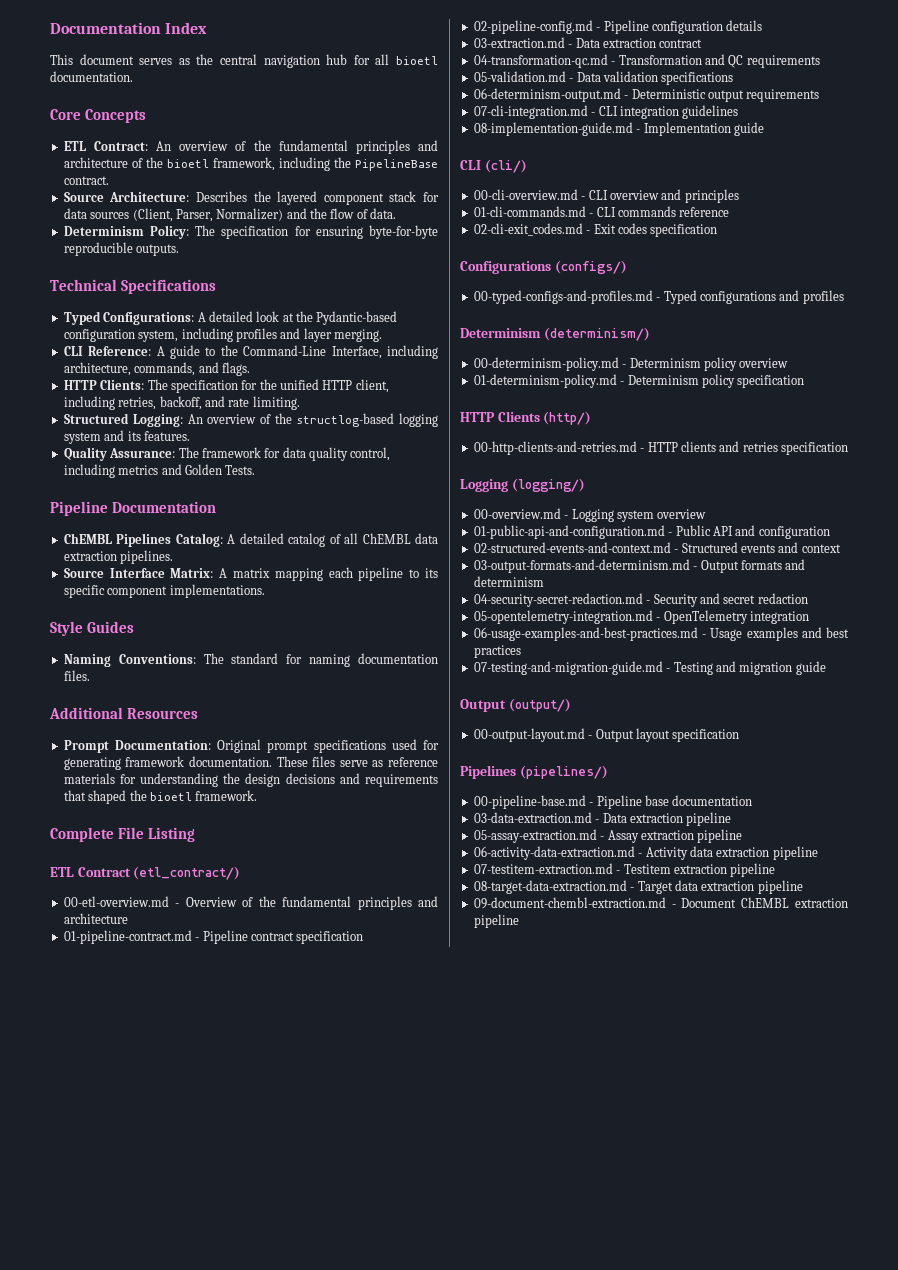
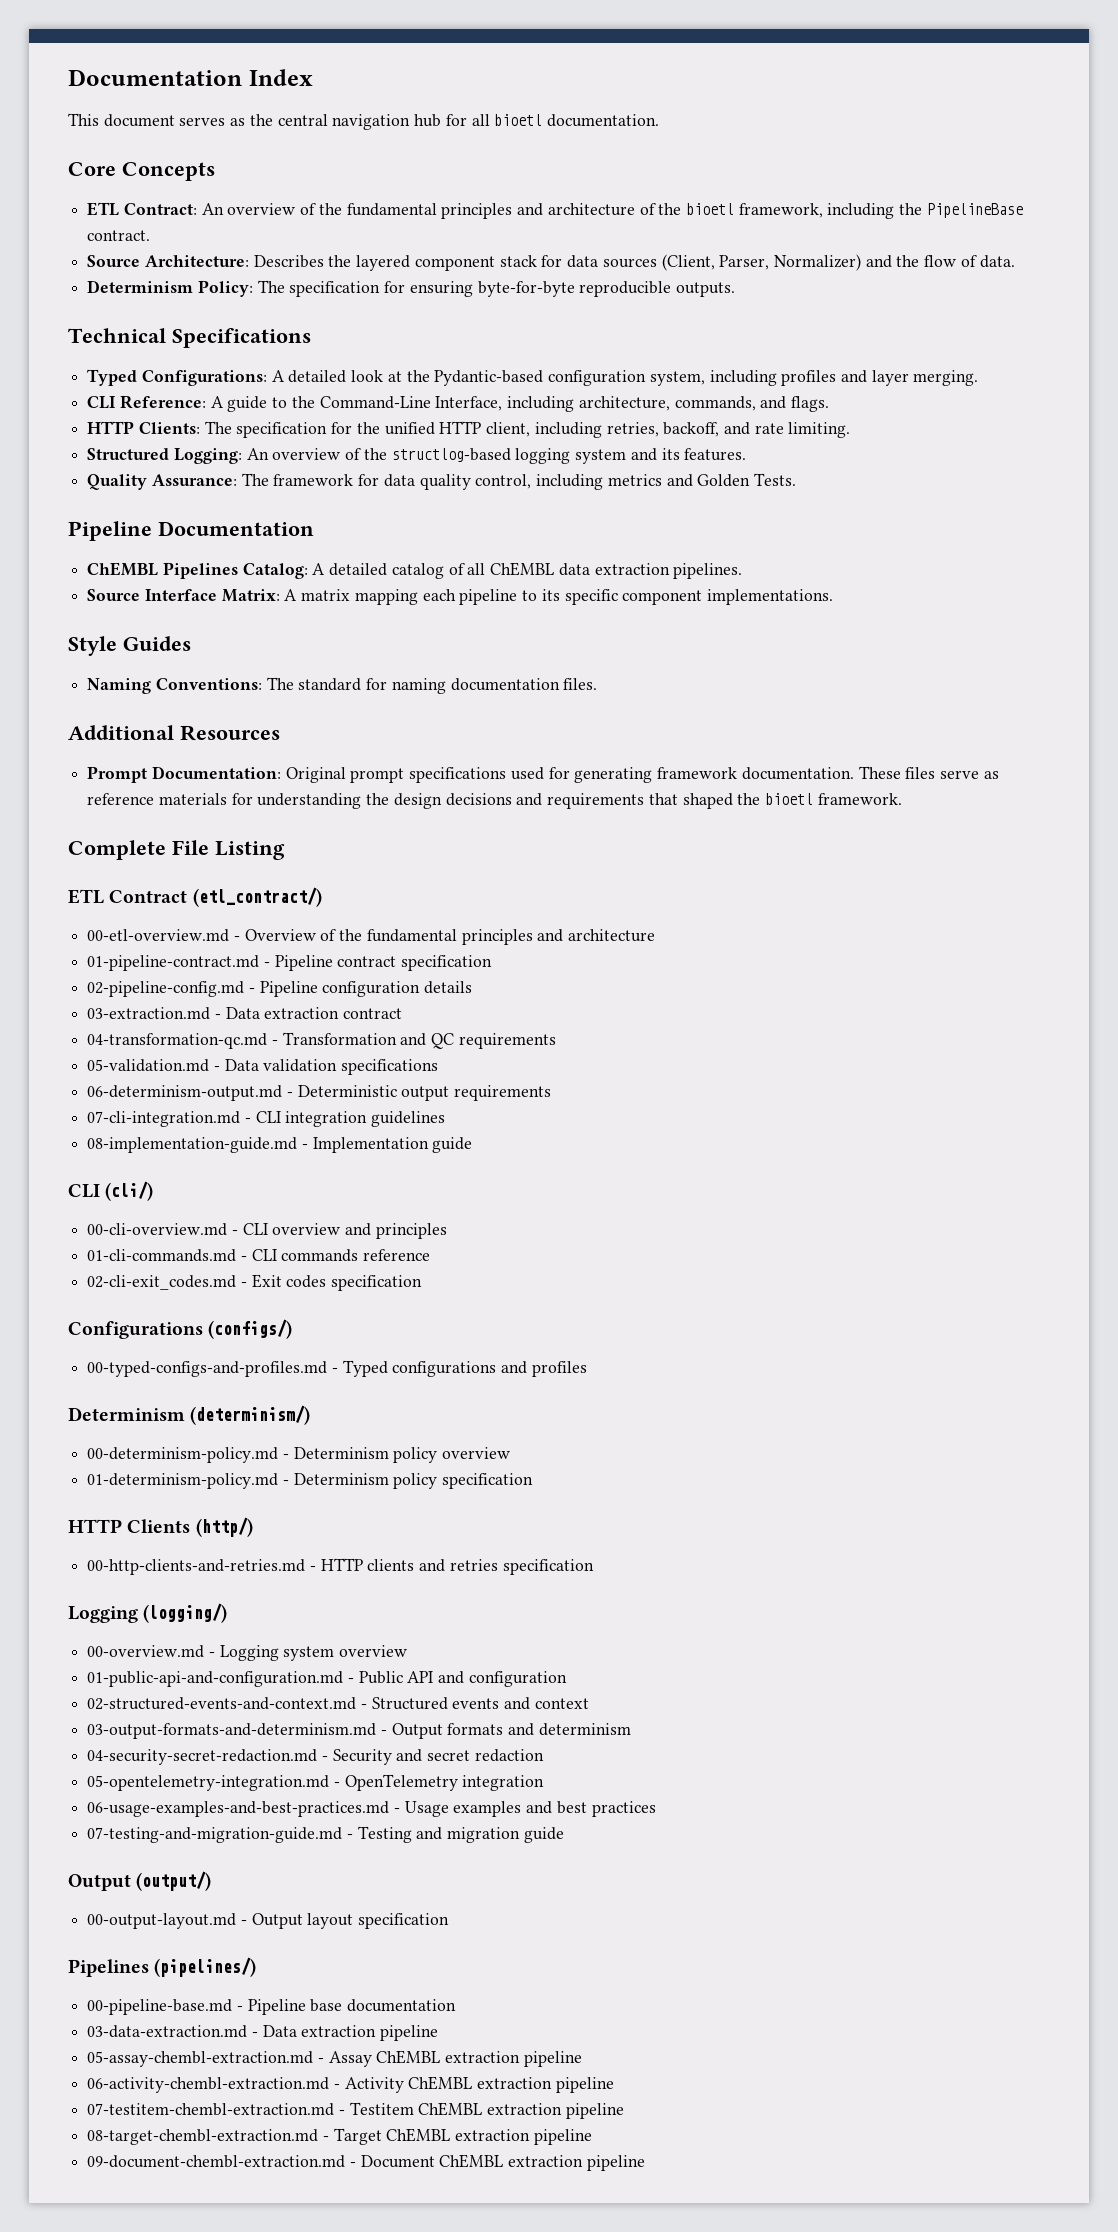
- 05-assay-extraction.md - Assay extraction pipeline
- 06-activity-data-extraction.md - Activity data extraction pipeline
- 07-testitem-extraction.md - Testitem extraction pipeline
- 08-target-data-extraction.md - Target data extraction pipeline
+ 05-assay-chembl-extraction.md - Assay ChEMBL extraction pipeline
+ 06-activity-chembl-extraction.md - Activity ChEMBL extraction pipeline
+ 07-testitem-chembl-extraction.md - Testitem ChEMBL extraction pipeline
+ 08-target-chembl-extraction.md - Target ChEMBL extraction pipeline

